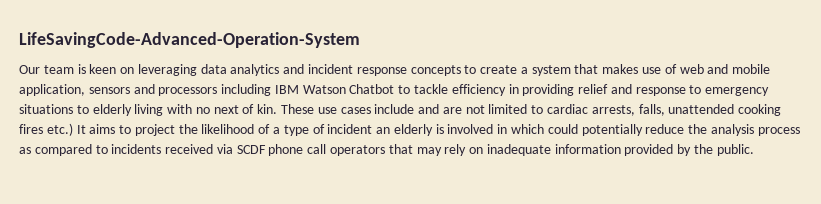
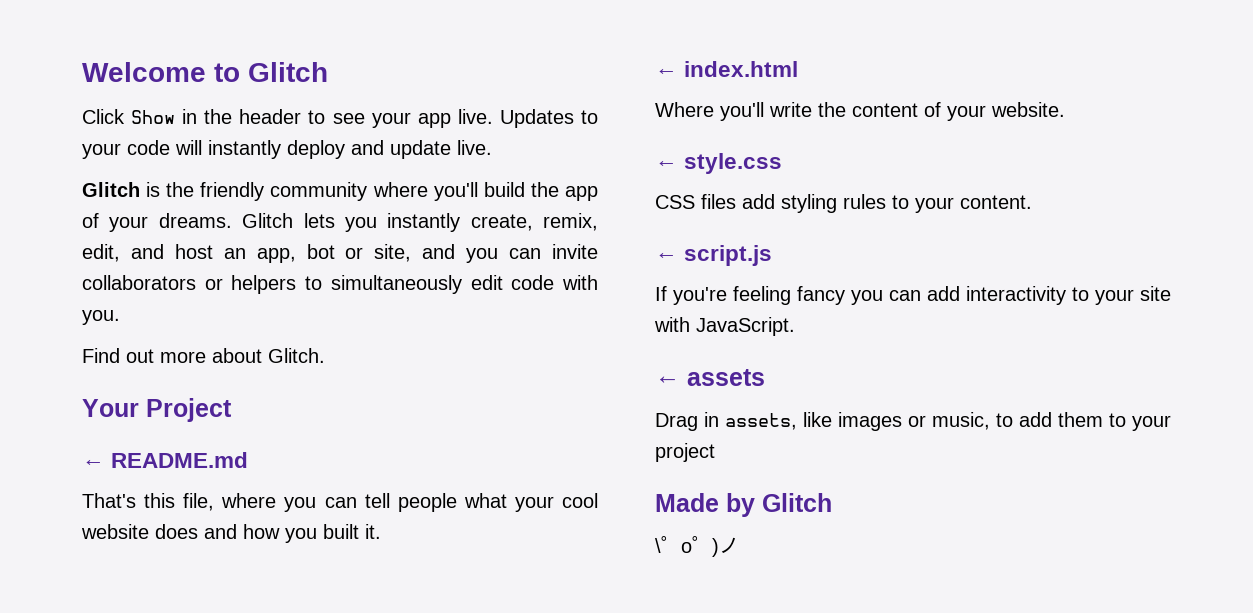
- LifeSavingCode-Advanced-Operation-System
- Our team is keen on leveraging data analytics and incident response concepts to create a system that makes use of web and mobile application, sensors and processors including IBM Watson Chatbot to tackle efficiency in providing relief and response to emergency situations to elderly living with no next of kin. These use cases include and are not limited to cardiac arrests, falls, unattended cooking fires etc.) It aims to project the likelihood of a type of incident an elderly is involved in which could potentially reduce the analysis process as compared to incidents received via SCDF phone call operators that may rely on inadequate information provided by the public.
+ Welcome to Glitch
+ Click Show in the header to see your app live. Updates to your code will instantly deploy and update live.
+ Glitch is the friendly community where you'll build the app of your dreams. Glitch lets you instantly create, remix, edit, and host an app, bot or site, and you can invite collaborators or helpers to simultaneously edit code with you.
+ Find out more about Glitch.
+ Your Project
+ ← README.md
+ That's this file, where you can tell people what your cool website does and how you built it.
+ ← index.html
+ Where you'll write the content of your website.
+ ← style.css
+ CSS files add styling rules to your content.
+ ← script.js
+ If you're feeling fancy you can add interactivity to your site with JavaScript.
+ ← assets
+ Drag in assets, like images or music, to add them to your project
+ Made by Glitch
+ \゜o゜)ノ

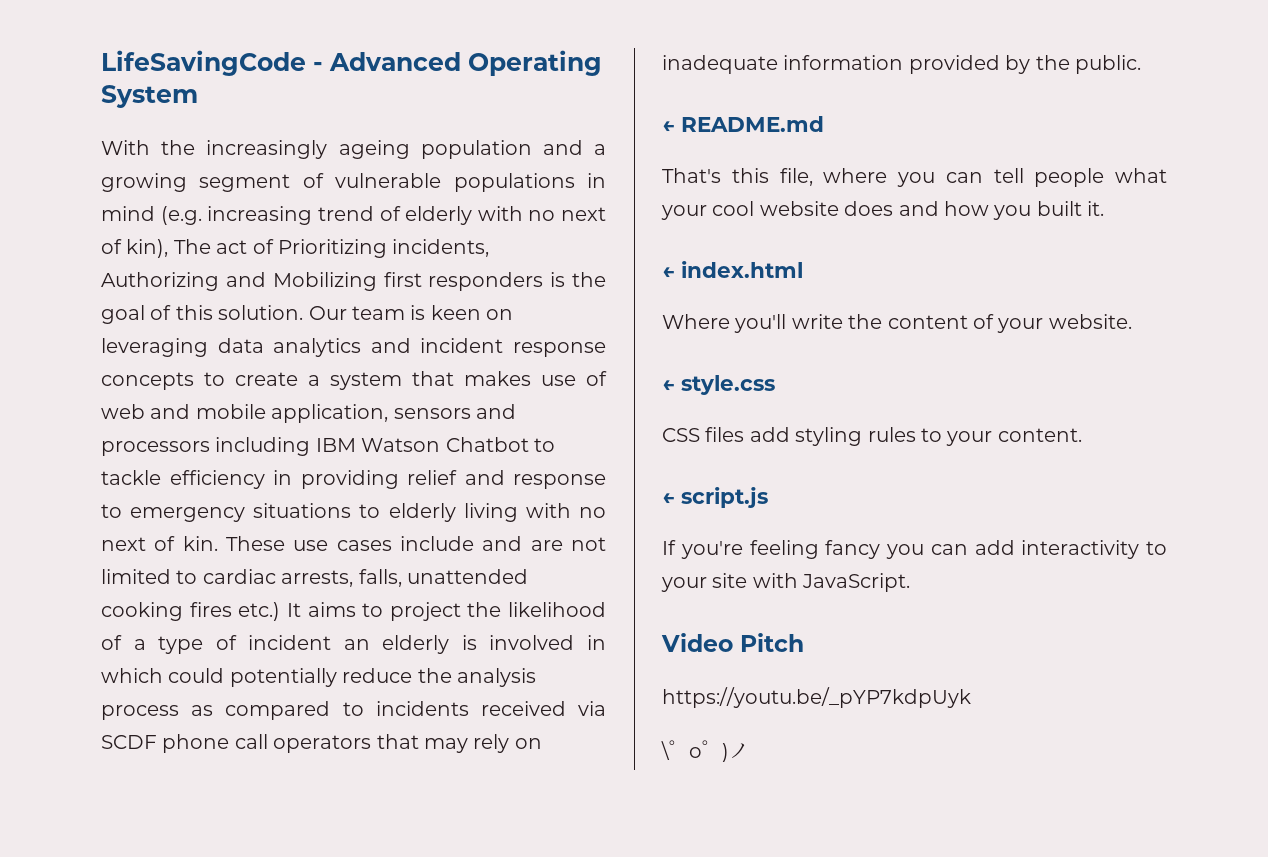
- Welcome to Glitch
- Click Show in the header to see your app live. Updates to your code will instantly deploy and update live.
- Glitch is the friendly community where you'll build the app of your dreams. Glitch lets you instantly create, remix, edit, and host an app, bot or site, and you can invite collaborators or helpers to simultaneously edit code with you.
- Find out more about Glitch.
- Your Project
+ LifeSavingCode - Advanced Operating System
+ With the increasingly ageing population and a growing segment of vulnerable populations in mind (e.g. increasing trend of elderly with no next of kin), The act of Prioritizing incidents, Authorizing and Mobilizing first responders is the goal of this solution. Our team is keen on leveraging data analytics and incident response concepts to create a system that makes use of web and mobile application, sensors and processors including IBM Watson Chatbot to tackle efficiency in providing relief and response to emergency situations to elderly living with no next of kin. These use cases include and are not limited to cardiac arrests, falls, unattended cooking fires etc.) It aims to project the likelihood of a type of incident an elderly is involved in which could potentially reduce the analysis process as compared to incidents received via SCDF phone call operators that may rely on inadequate information provided by the public.
- ← assets
- Drag in assets, like images or music, to add them to your project
- Made by Glitch
+ Video Pitch
+ https://youtu.be/_pYP7kdpUyk

